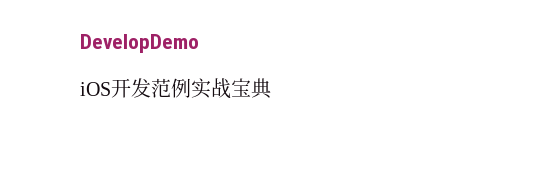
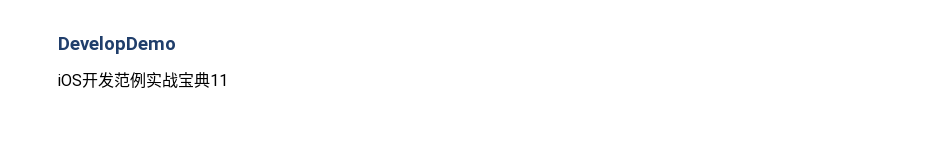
- iOS开发范例实战宝典
+ iOS开发范例实战宝典11

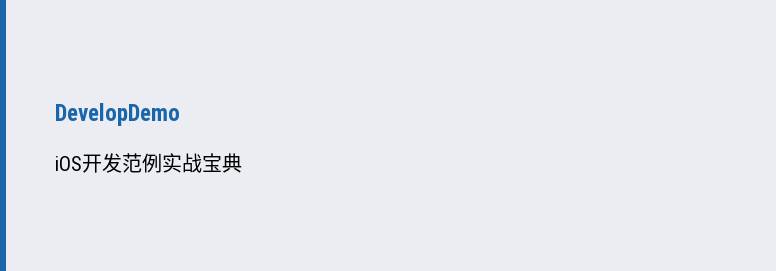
- iOS开发范例实战宝典11
+ iOS开发范例实战宝典

